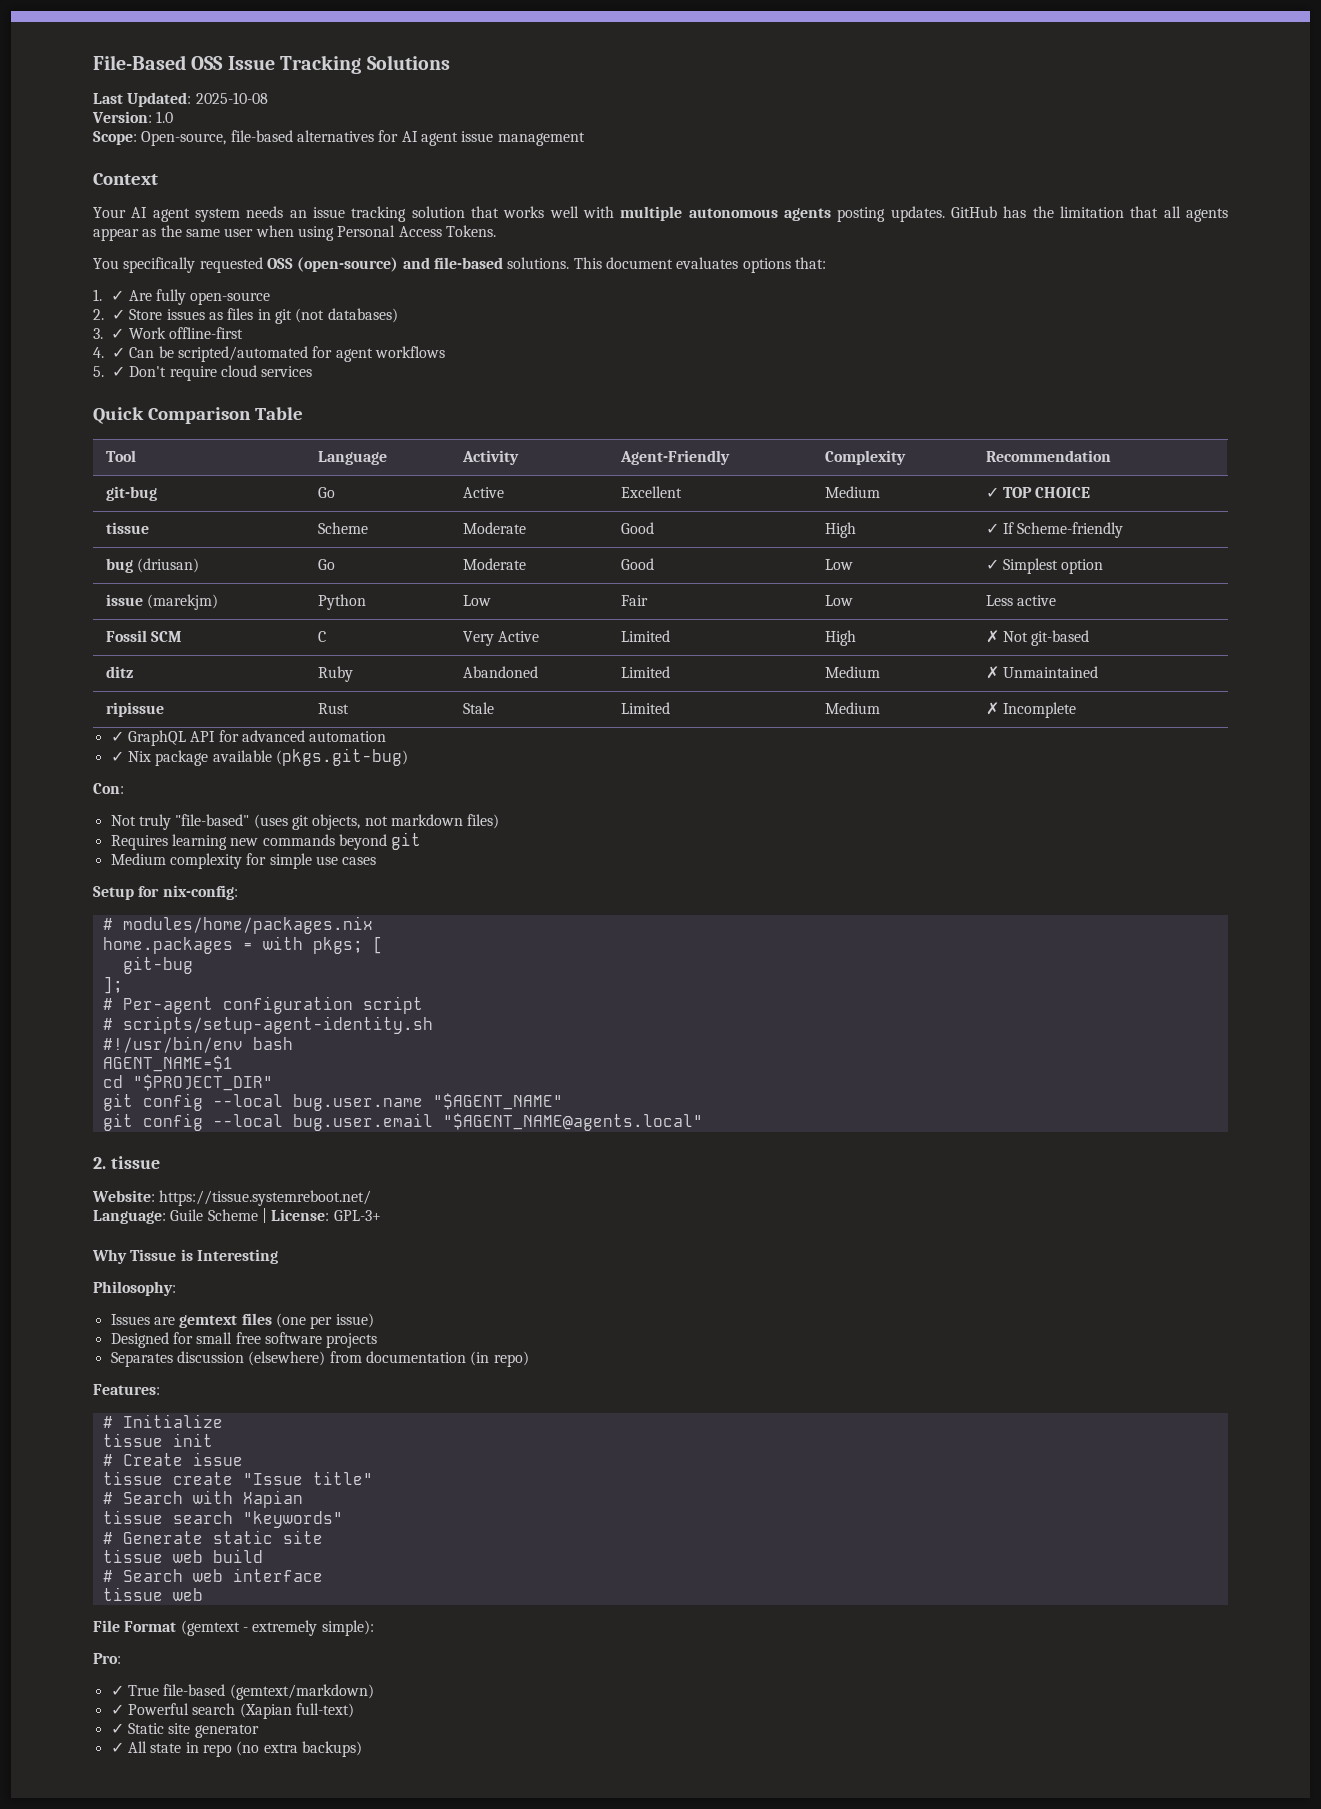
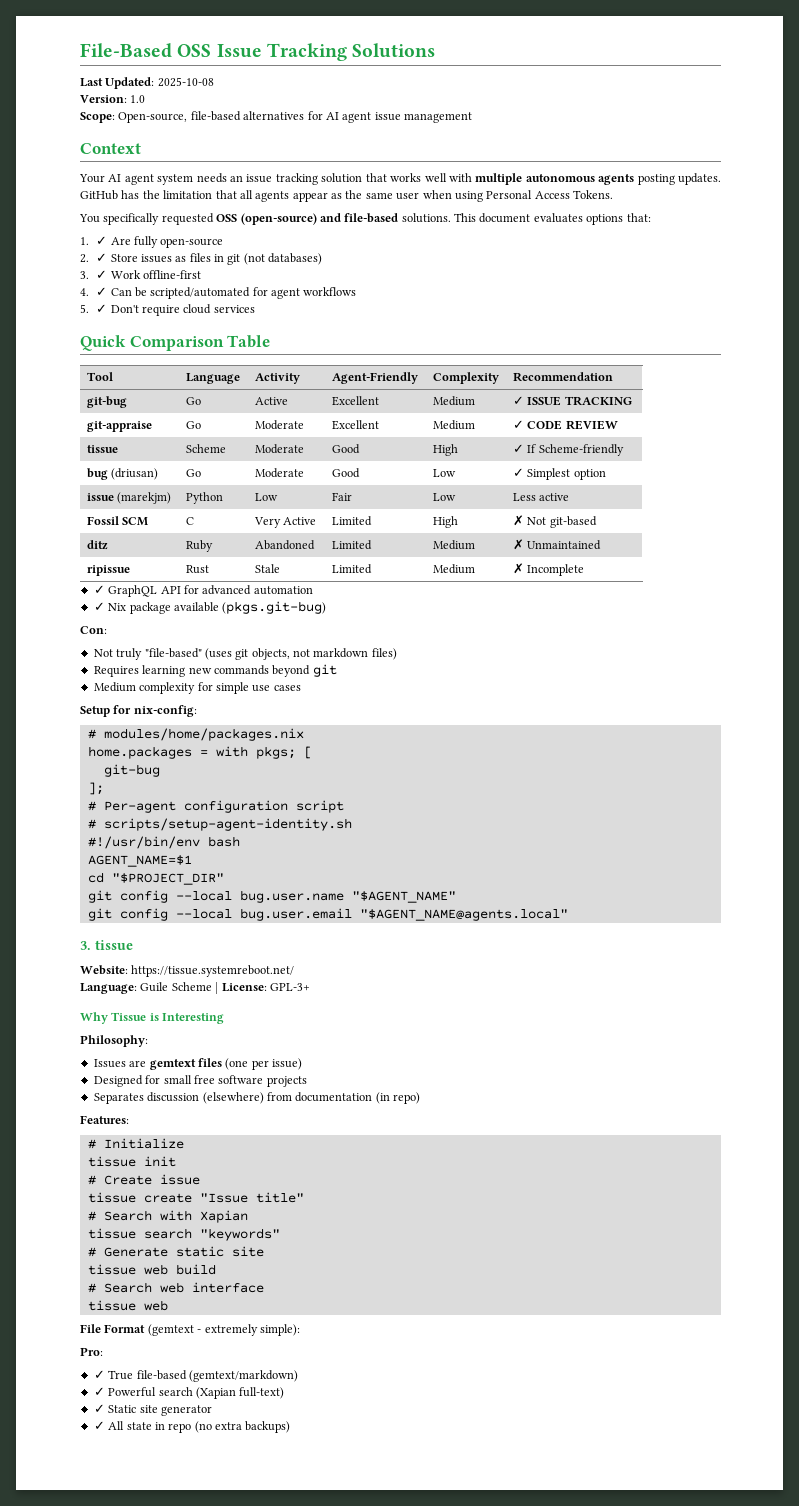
- git-bug | Go | Active | Excellent | Medium | ✓ TOP CHOICE
+ git-bug | Go | Active | Excellent | Medium | ✓ ISSUE TRACKING
+ git-appraise | Go | Moderate | Excellent | Medium | ✓ CODE REVIEW
- 2. tissue
+ 3. tissue

